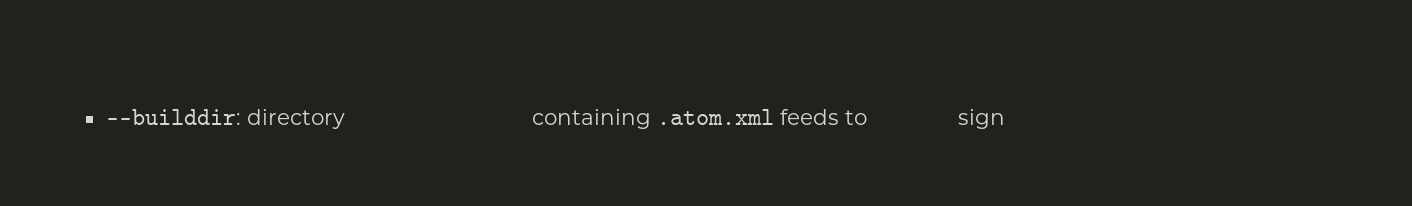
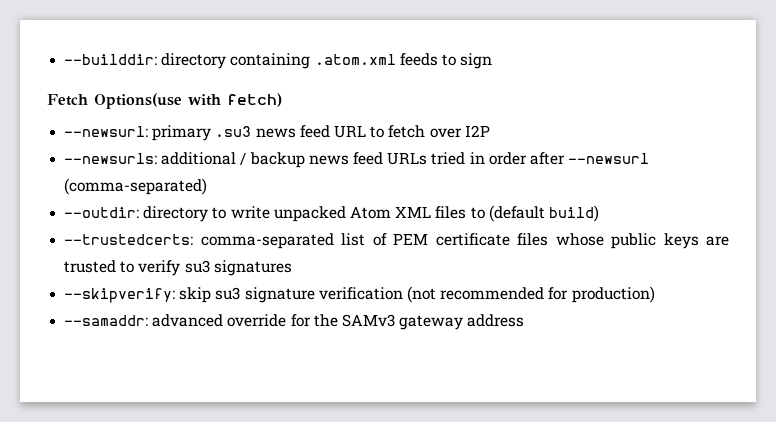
+ Fetch Options(use with fetch)
+ --newsurl: primary .su3 news feed URL to fetch over I2P
+ --newsurls: additional / backup news feed URLs tried in order after --newsurl (comma-separated)
+ --outdir: directory to write unpacked Atom XML files to (default build)
+ --trustedcerts: comma-separated list of PEM certificate files whose public keys are trusted to verify su3 signatures
+ --skipverify: skip su3 signature verification (not recommended for production)
+ --samaddr: advanced override for the SAMv3 gateway address

